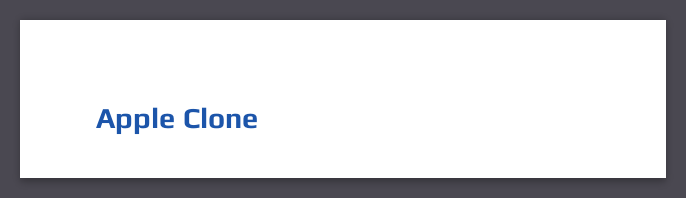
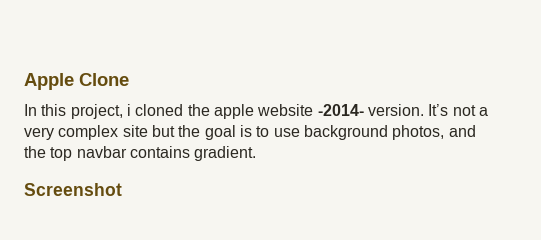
+ In this project, i cloned the apple website -2014- version. It’s not a very complex site but the goal is to use background photos, and the top navbar contains gradient.
+ Screenshot

